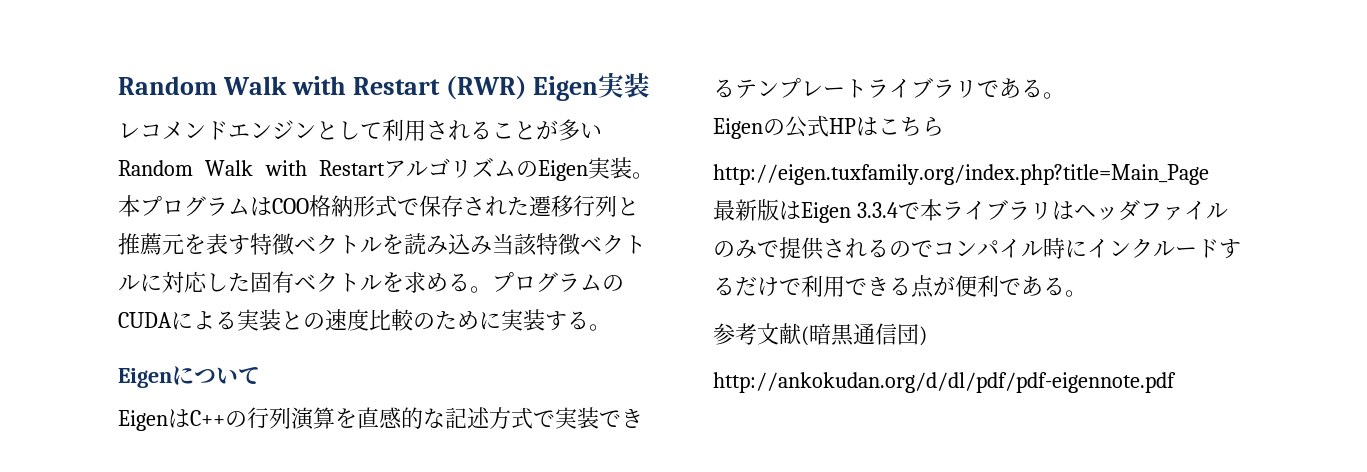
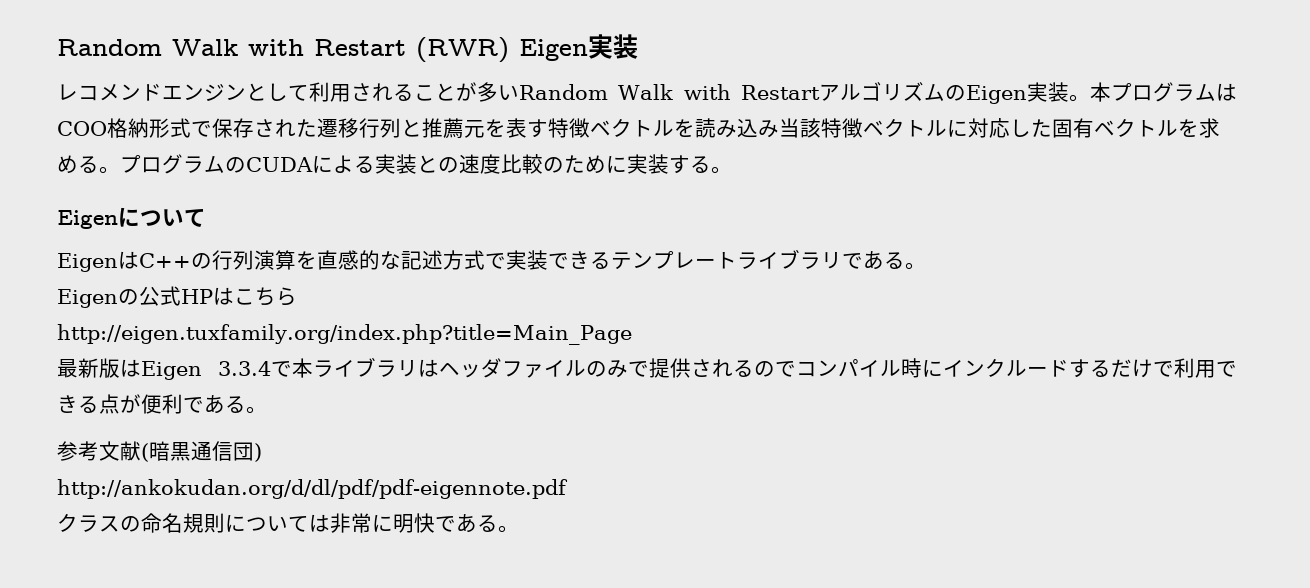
+ クラスの命名規則については非常に明快である。

